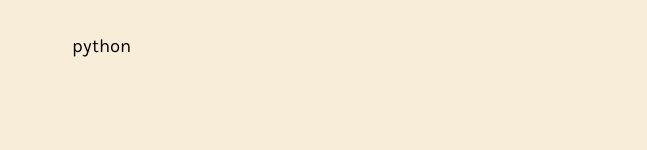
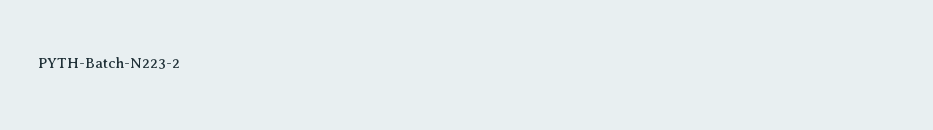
- python
+ PYTH-Batch-N223-2

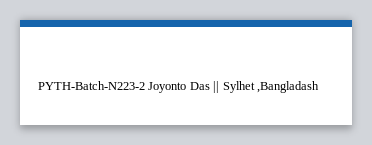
- PYTH-Batch-N223-2
+ PYTH-Batch-N223-2 Joyonto Das || Sylhet ,Bangladash

